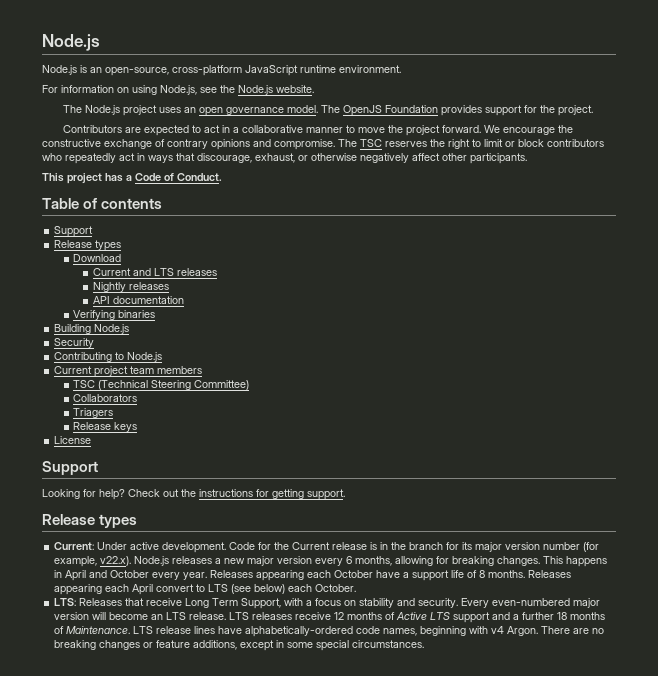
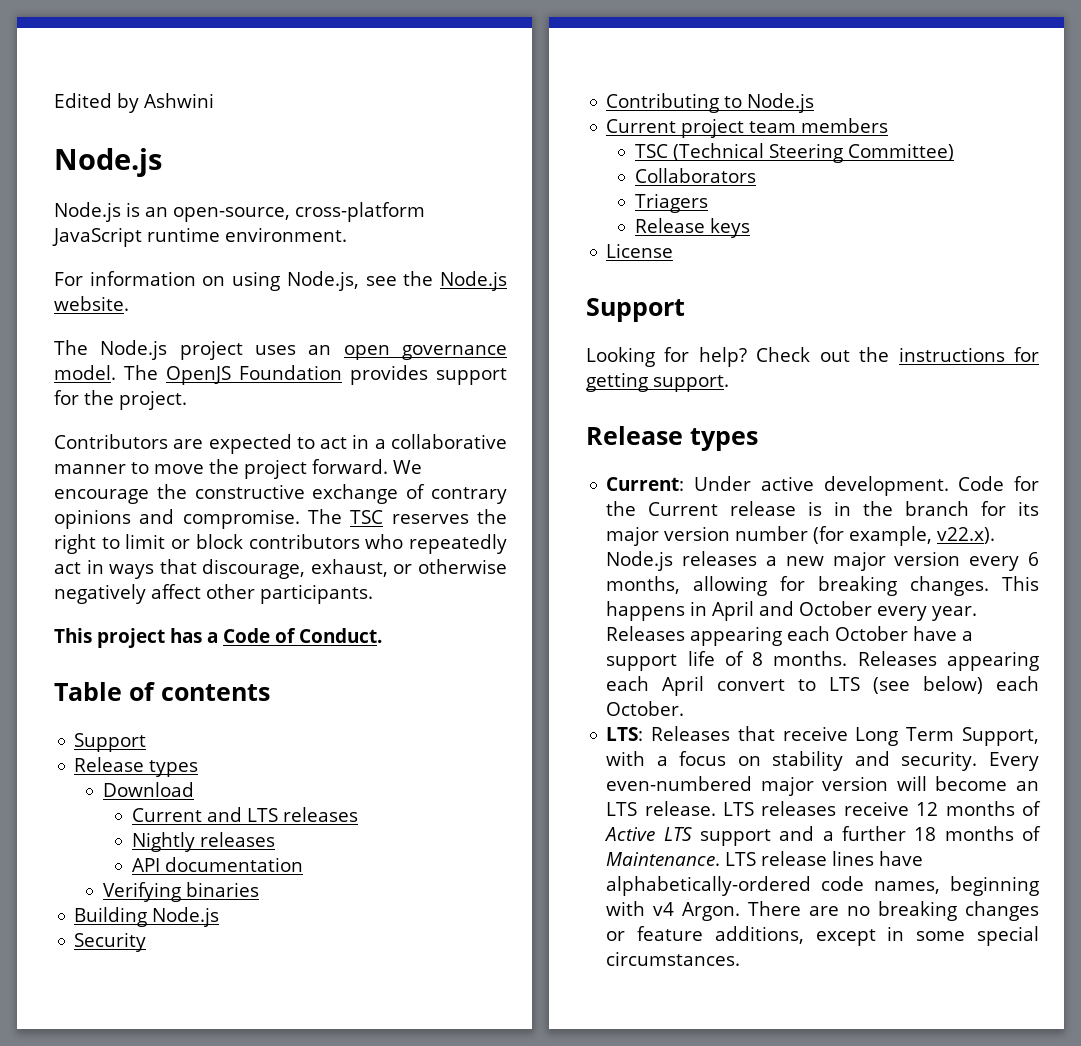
+ Edited by Ashwini

